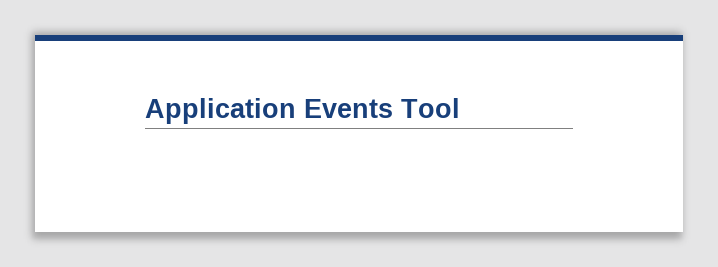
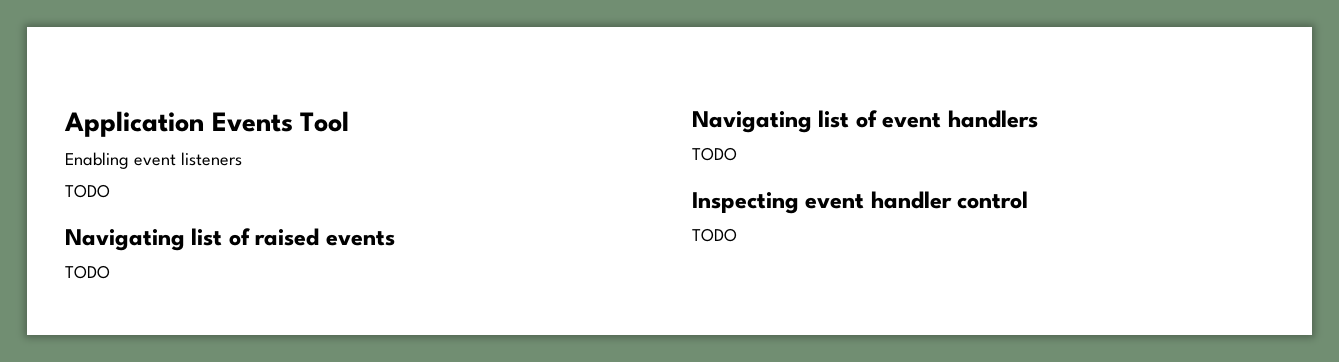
+ Enabling event listeners
+ TODO
+ Navigating list of raised events
+ TODO
+ Navigating list of event handlers
+ TODO
+ Inspecting event handler control
+ TODO

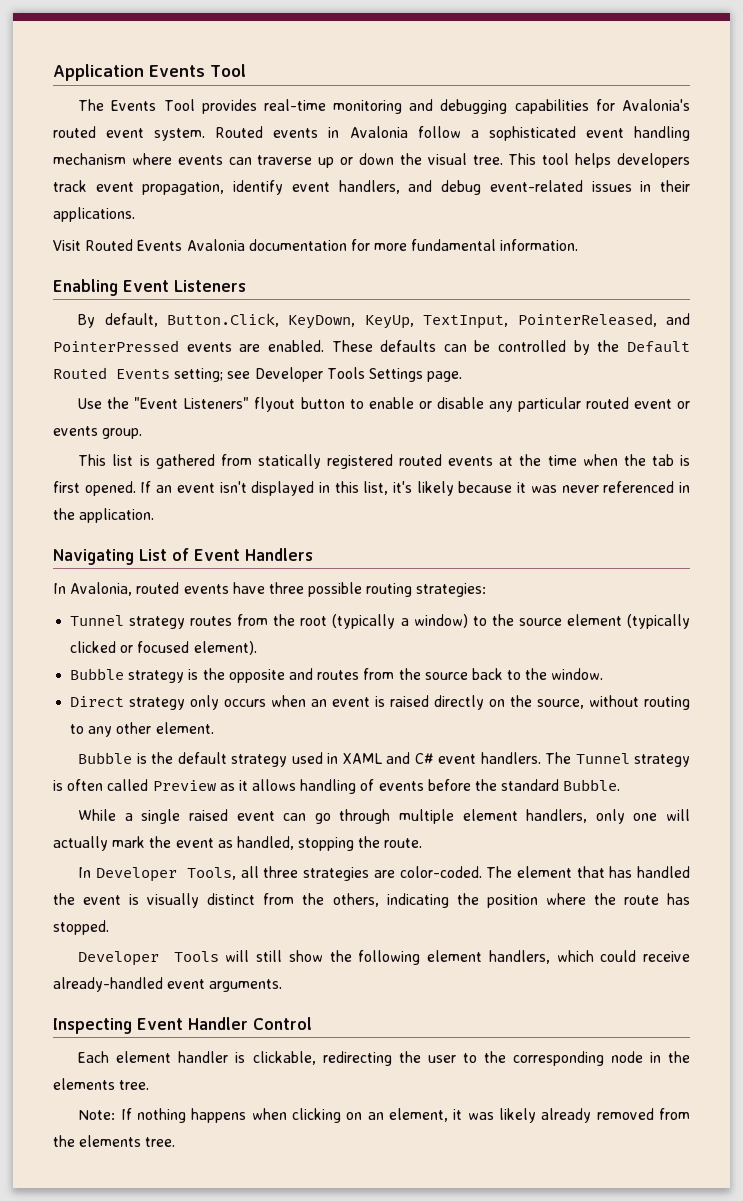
- Enabling event listeners
- TODO
- Navigating list of raised events
- TODO
- Navigating list of event handlers
- TODO
- Inspecting event handler control
- TODO
+ The Events Tool provides real-time monitoring and debugging capabilities for Avalonia's routed event system. Routed events in Avalonia follow a sophisticated event handling mechanism where events can traverse up or down the visual tree. This tool helps developers track event propagation, identify event handlers, and debug event-related issues in their applications.
+ Visit Routed Events Avalonia documentation for more fundamental information.
+ Enabling Event Listeners
+ By default, Button.Click, KeyDown, KeyUp, TextInput, PointerReleased, and PointerPressed events are enabled. These defaults can be controlled by the Default Routed Events setting; see Developer Tools Settings page.
+ Use the "Event Listeners" flyout button to enable or disable any particular routed event or events group.
+ This list is gathered from statically registered routed events at the time when the tab is first opened. If an event isn't displayed in this list, it's likely because it was never referenced in the application.
+ Navigating List of Event Handlers
+ In Avalonia, routed events have three possible routing strategies:
+ Tunnel strategy routes from the root (typically a window) to the source element (typically clicked or focused element).
+ Bubble strategy is the opposite and routes from the source back to the window.
+ Direct strategy only occurs when an event is raised directly on the source, without routing to any other element.
+ Bubble is the default strategy used in XAML and C# event handlers. The Tunnel strategy is often called Preview as it allows handling of events before the standard Bubble.
+ While a single raised event can go through multiple element handlers, only one will actually mark the event as handled, stopping the route.
+ In Developer Tools, all three strategies are color-coded. The element that has handled the event is visually distinct from the others, indicating the position where the route has stopped.
+ Developer Tools will still show the following element handlers, which could receive already-handled event arguments.
+ Inspecting Event Handler Control
+ Each element handler is clickable, redirecting the user to the corresponding node in the elements tree.
+ Note: If nothing happens when clicking on an element, it was likely already removed from the elements tree.

